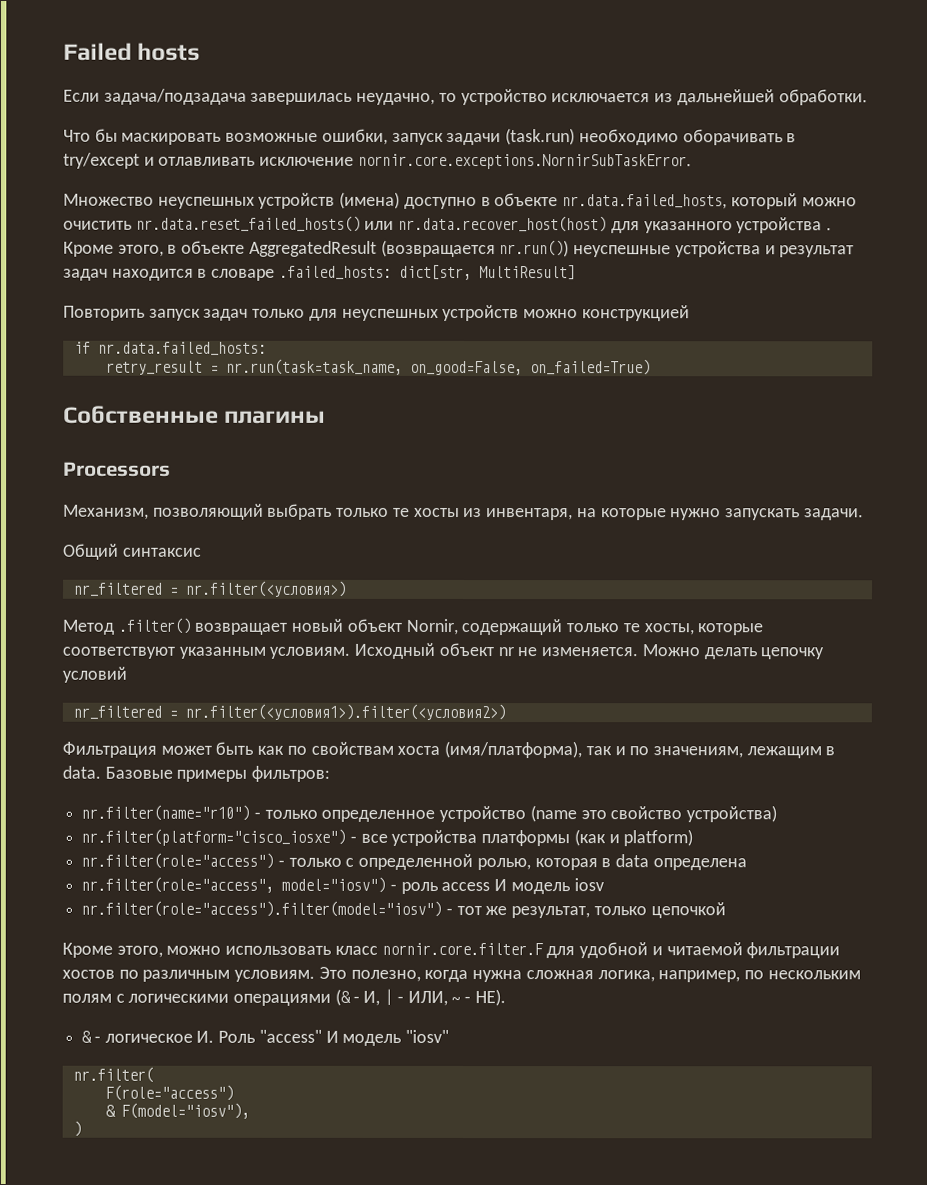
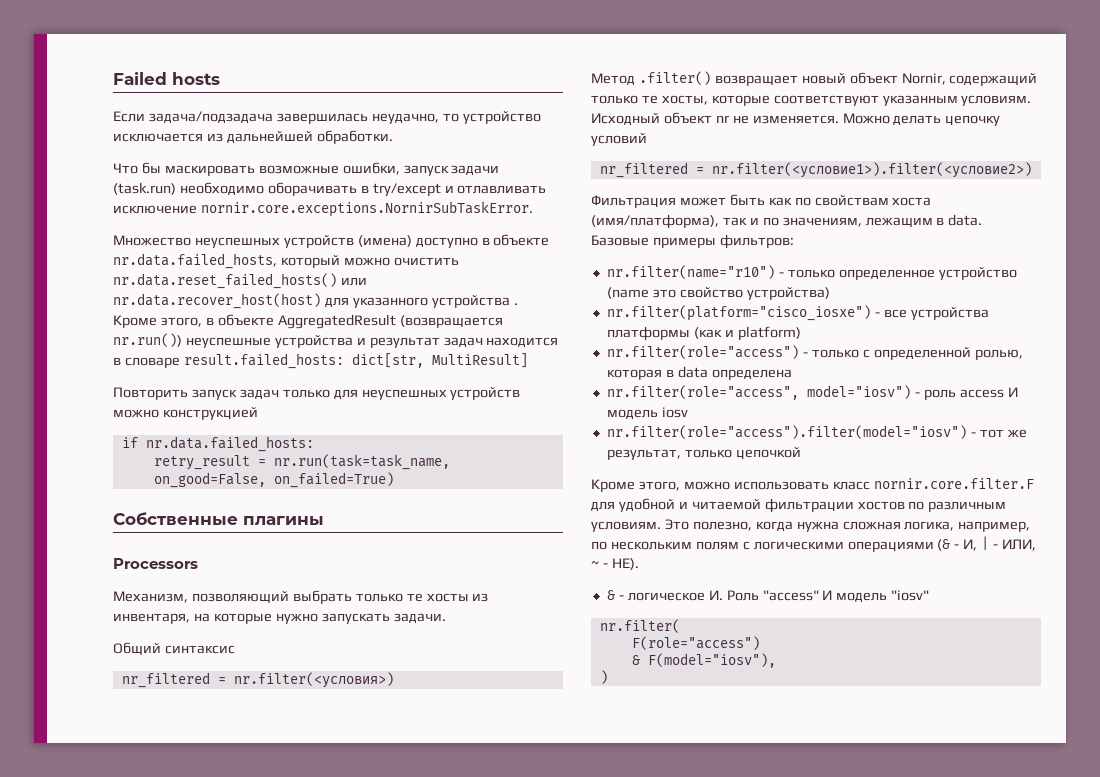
- Кроме этого, в объекте AggregatedResult (возвращается nr.run()) неуспешные устройства и результат задач находится в словаре .failed_hosts: dict[str, MultiResult]
+ Кроме этого, в объекте AggregatedResult (возвращается nr.run()) неуспешные устройства и результат задач находится в словаре result.failed_hosts: dict[str, MultiResult]
- nr_filtered = nr.filter(<условия1>).filter(<условия2>)
+ nr_filtered = nr.filter(<условие1>).filter(<условие2>)

